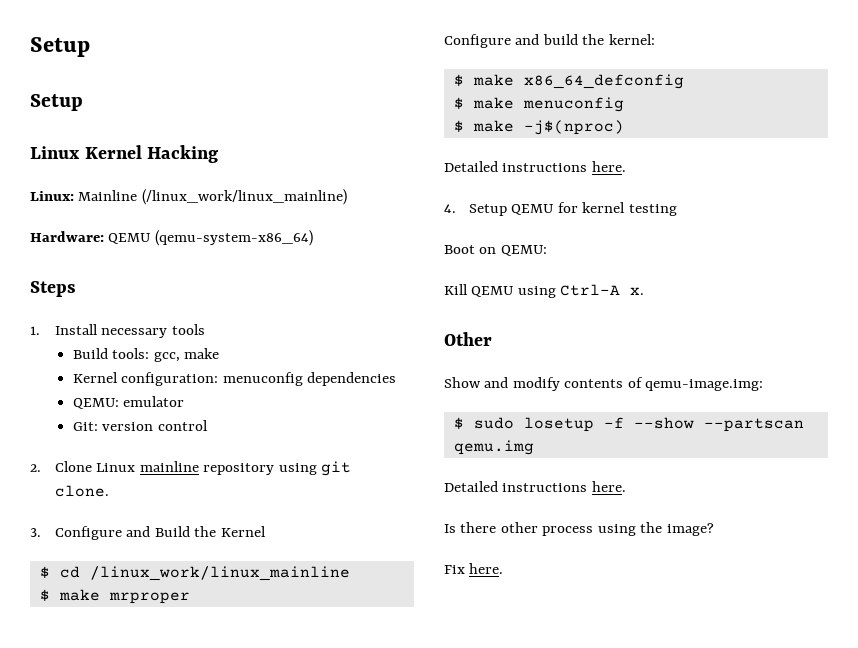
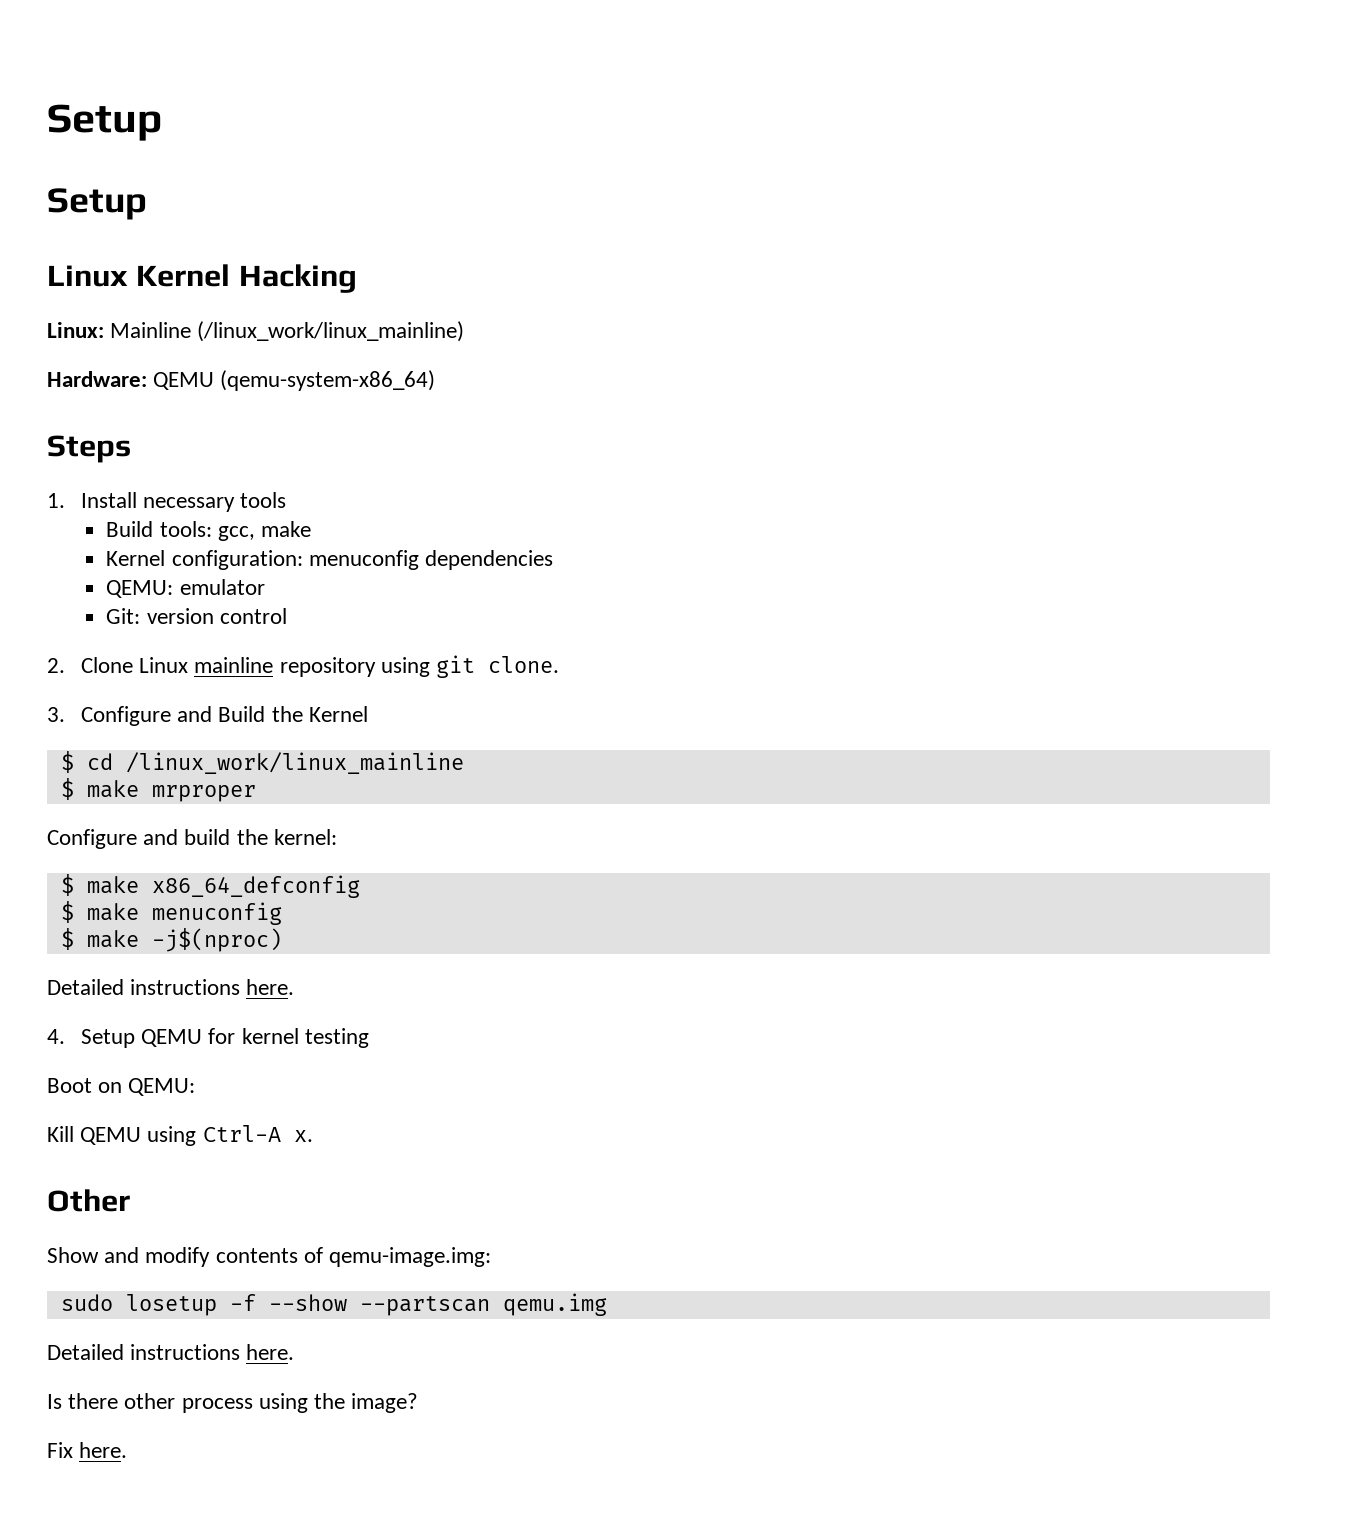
- $ sudo losetup -f --show --partscan qemu.img
+ sudo losetup -f --show --partscan qemu.img

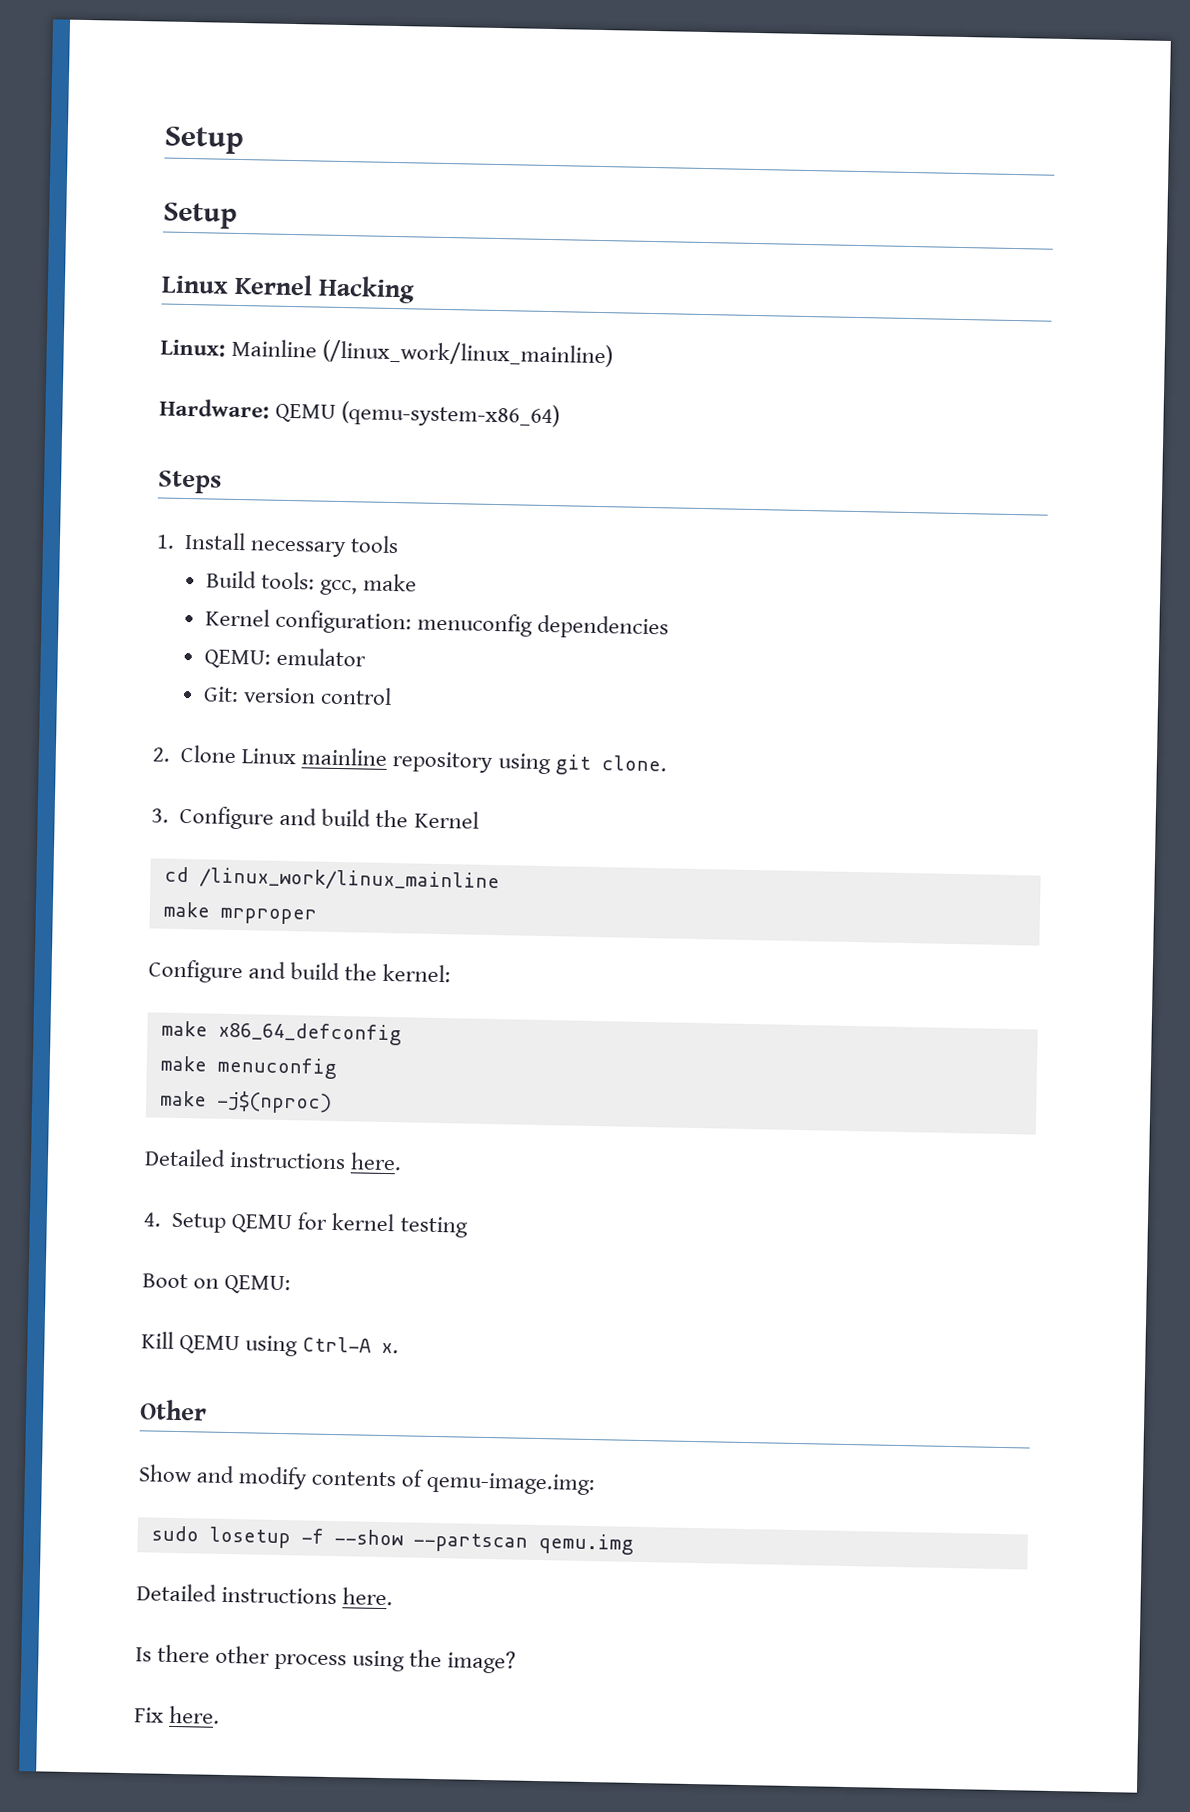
- 3. Configure and Build the Kernel
+ 3. Configure and build the Kernel
- $ cd /linux_work/linux_mainline
+ cd /linux_work/linux_mainline
- $ make mrproper
+ make mrproper
- $ make x86_64_defconfig
+ make x86_64_defconfig
- $ make menuconfig
+ make menuconfig
- $ make -j$(nproc)
+ make -j$(nproc)

